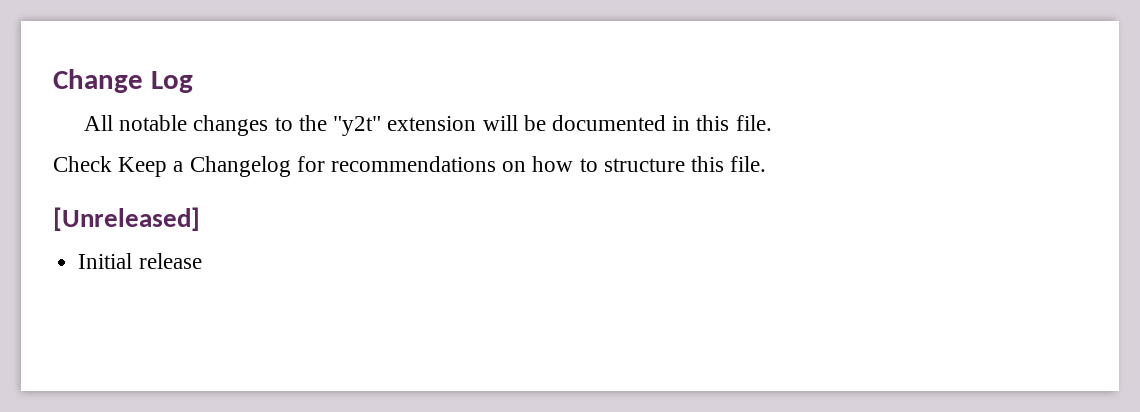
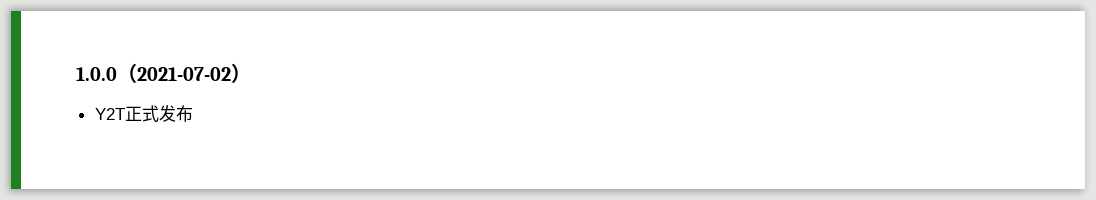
- Change Log
- All notable changes to the "y2t" extension will be documented in this file.
- Check Keep a Changelog for recommendations on how to structure this file.
- [Unreleased]
- Initial release
+ 1.0.0（2021-07-02）
+ Y2T正式发布

